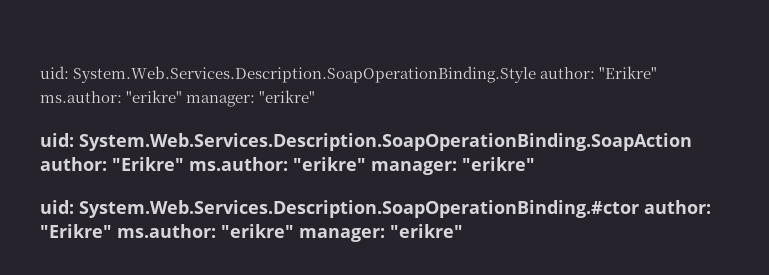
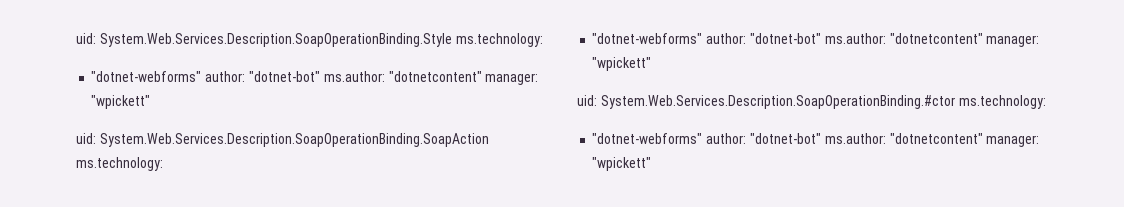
- uid: System.Web.Services.Description.SoapOperationBinding.Style author: "Erikre" ms.author: "erikre" manager: "erikre"
- uid: System.Web.Services.Description.SoapOperationBinding.SoapAction author: "Erikre" ms.author: "erikre" manager: "erikre"
- uid: System.Web.Services.Description.SoapOperationBinding.#ctor author: "Erikre" ms.author: "erikre" manager: "erikre"
+ uid: System.Web.Services.Description.SoapOperationBinding.Style ms.technology:
+ "dotnet-webforms" author: "dotnet-bot" ms.author: "dotnetcontent" manager: "wpickett"
+ uid: System.Web.Services.Description.SoapOperationBinding.SoapAction ms.technology:
+ "dotnet-webforms" author: "dotnet-bot" ms.author: "dotnetcontent" manager: "wpickett"
+ uid: System.Web.Services.Description.SoapOperationBinding.#ctor ms.technology:
+ "dotnet-webforms" author: "dotnet-bot" ms.author: "dotnetcontent" manager: "wpickett"

